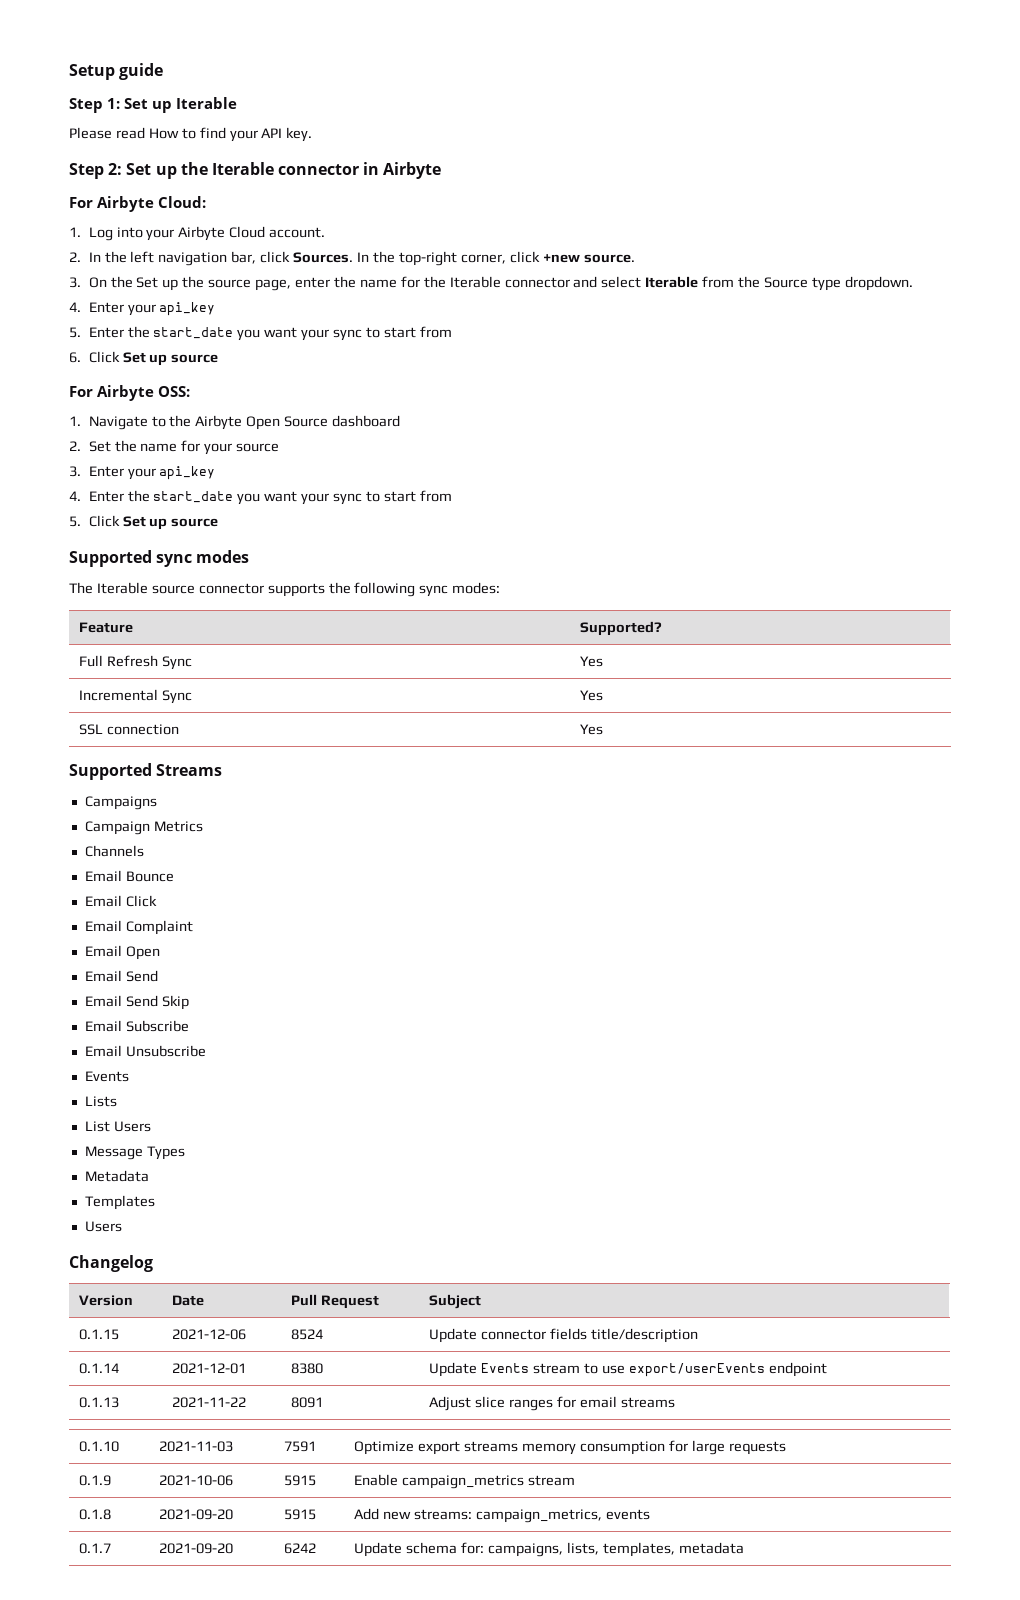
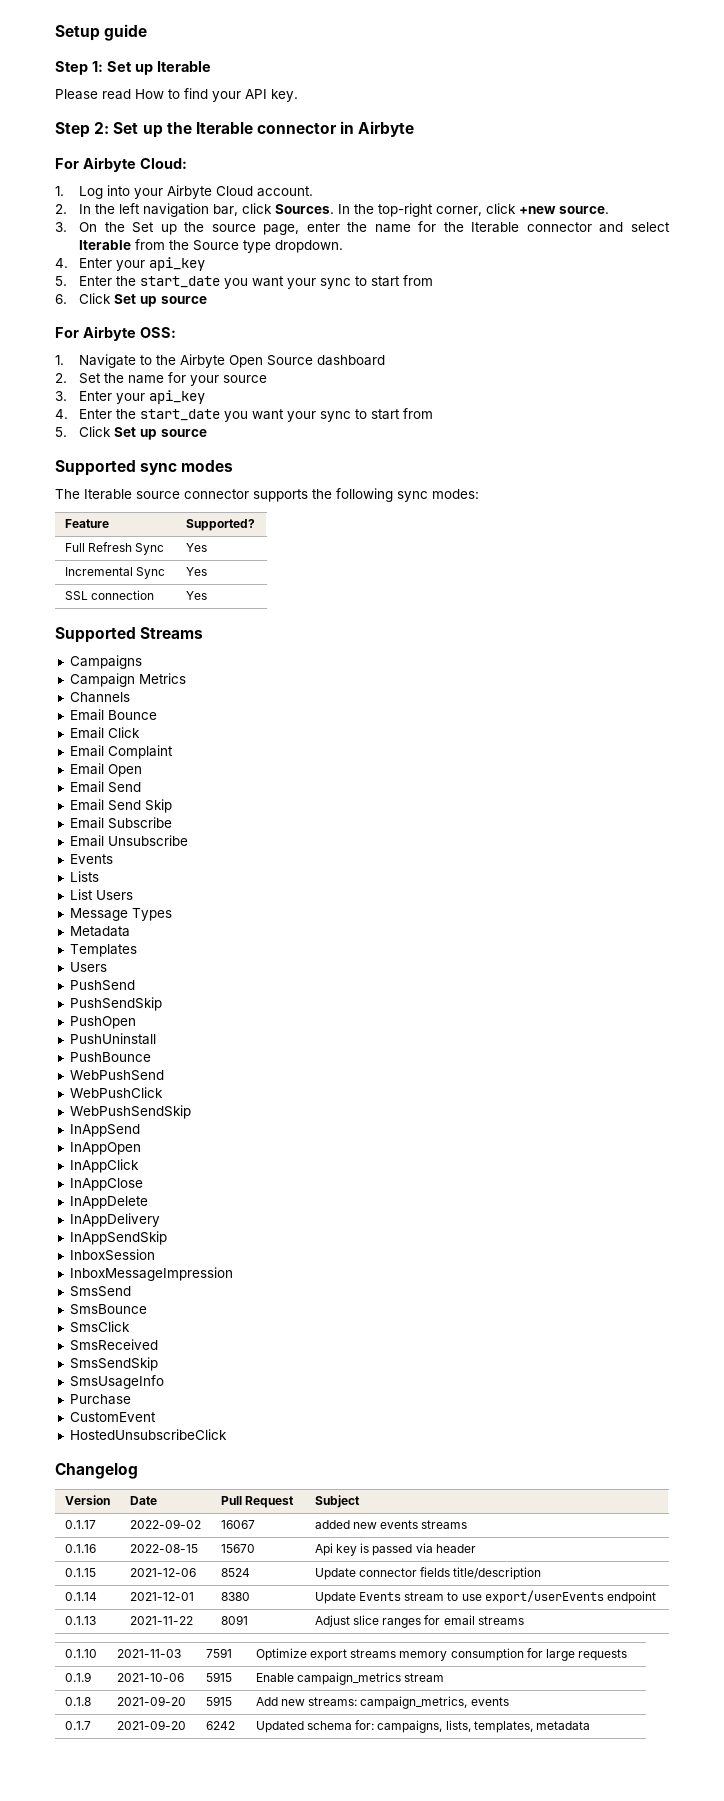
+ PushSend
+ PushSendSkip
+ PushOpen
+ PushUninstall
+ PushBounce
+ WebPushSend
+ WebPushClick
+ WebPushSendSkip
+ InAppSend
+ InAppOpen
+ InAppClick
+ InAppClose
+ InAppDelete
+ InAppDelivery
+ InAppSendSkip
+ InboxSession
+ InboxMessageImpression
+ SmsSend
+ SmsBounce
+ SmsClick
+ SmsReceived
+ SmsSendSkip
+ SmsUsageInfo
+ Purchase
+ CustomEvent
+ HostedUnsubscribeClick
+ 0.1.17 | 2022-09-02 | 16067 | added new events streams
+ 0.1.16 | 2022-08-15 | 15670 | Api key is passed via header
- 0.1.7 | 2021-09-20 | 6242 | Update schema for: campaigns, lists, templates, metadata
+ 0.1.7 | 2021-09-20 | 6242 | Updated schema for: campaigns, lists, templates, metadata

